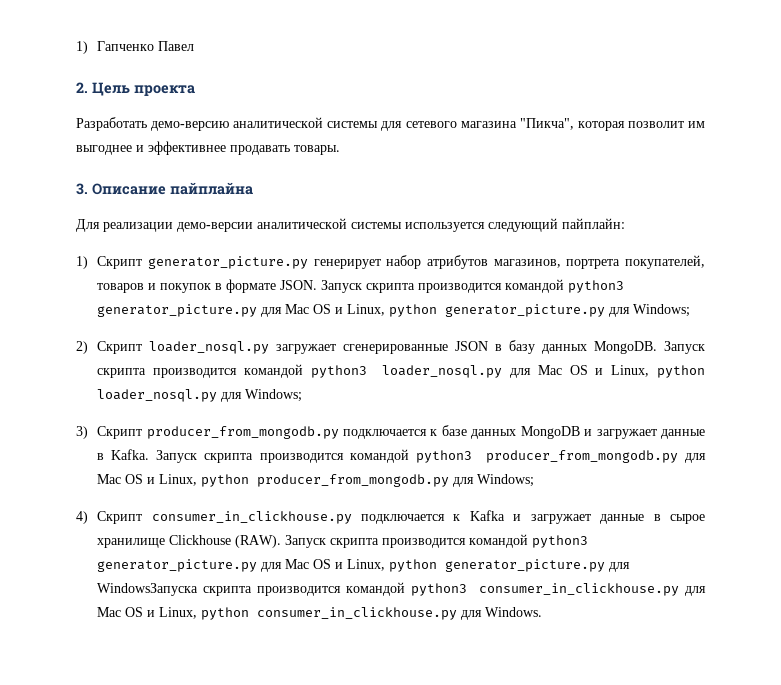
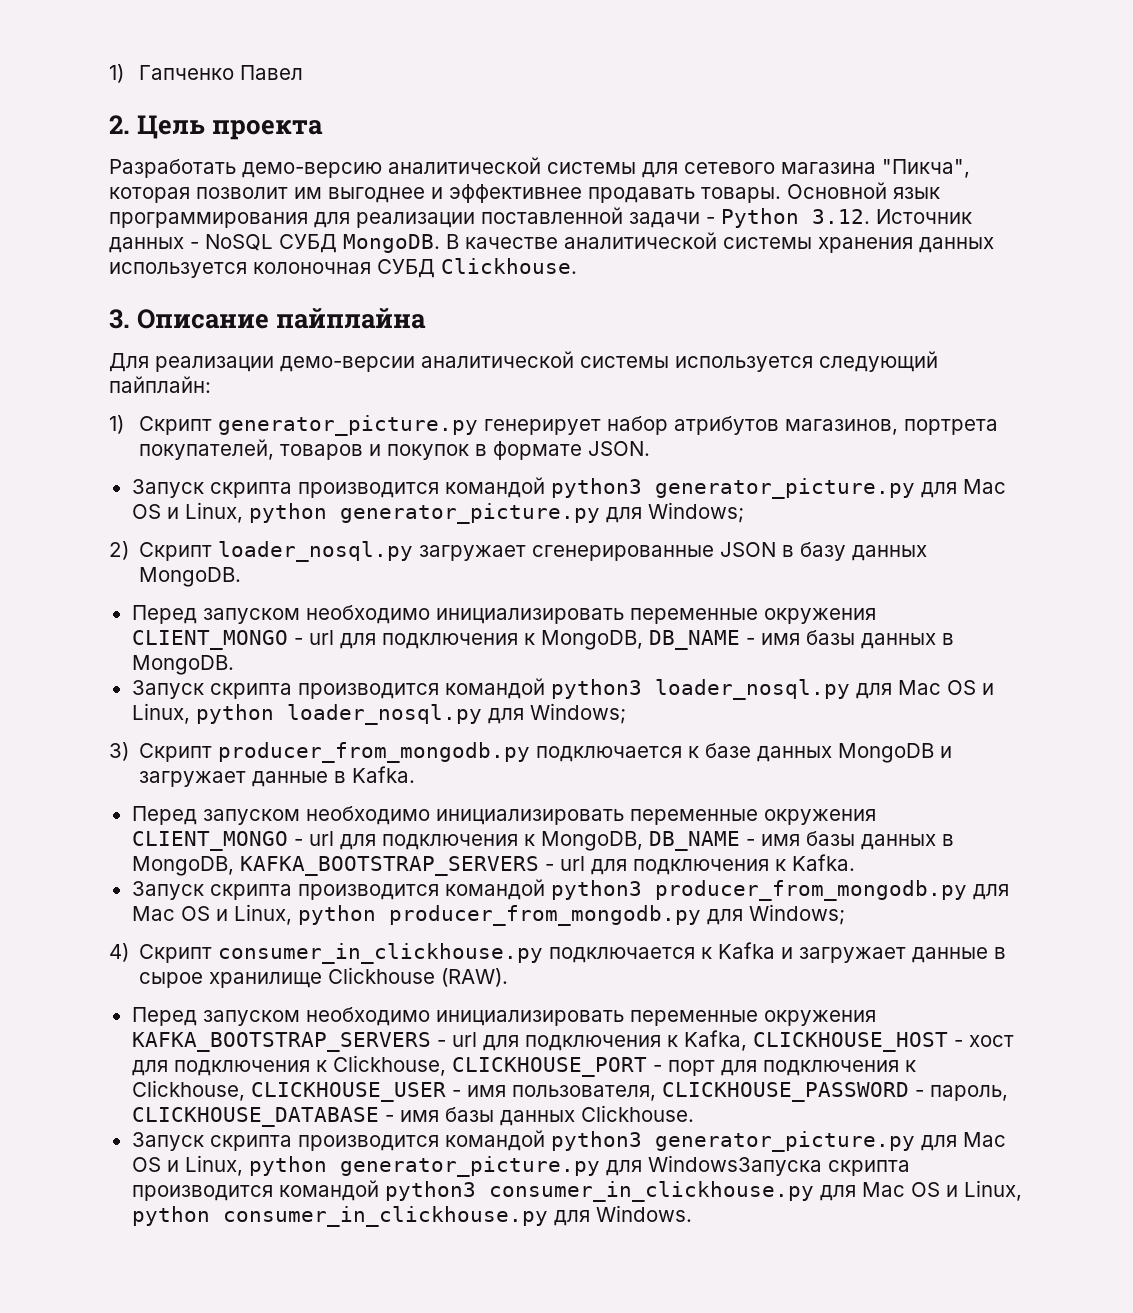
+ Основной язык программирования для реализации поставленной задачи - Python 3.12. Источник данных - NoSQL СУБД MongoDB. В качестве аналитической системы хранения данных используется колоночная СУБД Clickhouse.
- 1) Скрипт generator_picture.py генерирует набор атрибутов магазинов, портрета покупателей, товаров и покупок в формате JSON. Запуск скрипта производится командой python3 generator_picture.py для Mac OS и Linux, python generator_picture.py для Windows;
+ 1) Скрипт generator_picture.py генерирует набор атрибутов магазинов, портрета покупателей, товаров и покупок в формате JSON.
+ Запуск скрипта производится командой python3 generator_picture.py для Mac OS и Linux, python generator_picture.py для Windows;
- 2) Скрипт loader_nosql.py загружает сгенерированные JSON в базу данных MongoDB. Запуск скрипта производится командой python3 loader_nosql.py для Mac OS и Linux, python loader_nosql.py для Windows;
+ 2) Скрипт loader_nosql.py загружает сгенерированные JSON в базу данных MongoDB.
+ Перед запуском необходимо инициализировать переменные окружения CLIENT_MONGO - url для подключения к MongoDB, DB_NAME - имя базы данных в MongoDB.
+ Запуск скрипта производится командой python3 loader_nosql.py для Mac OS и Linux, python loader_nosql.py для Windows;
- 3) Скрипт producer_from_mongodb.py подключается к базе данных MongoDB и загружает данные в Kafka. Запуск скрипта производится командой python3 producer_from_mongodb.py для Mac OS и Linux, python producer_from_mongodb.py для Windows;
+ 3) Скрипт producer_from_mongodb.py подключается к базе данных MongoDB и загружает данные в Kafka.
+ Перед запуском необходимо инициализировать переменные окружения CLIENT_MONGO - url для подключения к MongoDB, DB_NAME - имя базы данных в MongoDB, KAFKA_BOOTSTRAP_SERVERS - url для подключения к Kafka.
+ Запуск скрипта производится командой python3 producer_from_mongodb.py для Mac OS и Linux, python producer_from_mongodb.py для Windows;
- 4) Скрипт consumer_in_clickhouse.py подключается к Kafka и загружает данные в сырое хранилище Clickhouse (RAW). Запуск скрипта производится командой python3 generator_picture.py для Mac OS и Linux, python generator_picture.py для WindowsЗапуска скрипта производится командой python3 consumer_in_clickhouse.py для Mac OS и Linux, python consumer_in_clickhouse.py для Windows.
+ 4) Скрипт consumer_in_clickhouse.py подключается к Kafka и загружает данные в сырое хранилище Clickhouse (RAW).
+ Перед запуском необходимо инициализировать переменные окружения KAFKA_BOOTSTRAP_SERVERS - url для подключения к Kafka, CLICKHOUSE_HOST - хост для подключения к Clickhouse, CLICKHOUSE_PORT - порт для подключения к Clickhouse, CLICKHOUSE_USER - имя пользователя, CLICKHOUSE_PASSWORD - пароль, CLICKHOUSE_DATABASE - имя базы данных Clickhouse.
+ Запуск скрипта производится командой python3 generator_picture.py для Mac OS и Linux, python generator_picture.py для WindowsЗапуска скрипта производится командой python3 consumer_in_clickhouse.py для Mac OS и Linux, python consumer_in_clickhouse.py для Windows.

